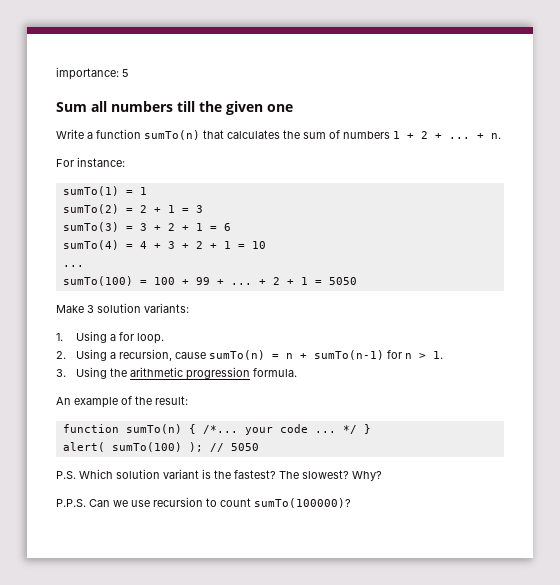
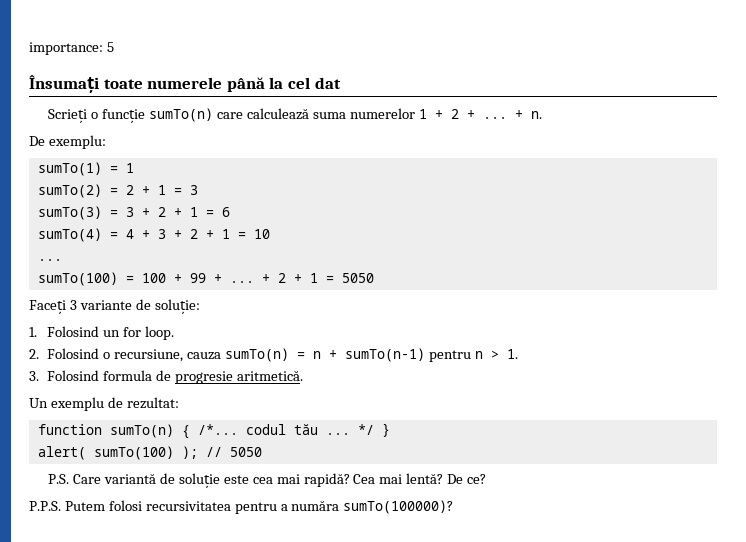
- Sum all numbers till the given one
- Write a function sumTo(n) that calculates the sum of numbers 1 + 2 + ...
+ Însumați toate numerele până la cel dat
+ Scrieți o funcție sumTo(n) care calculează suma numerelor 1 + 2 + ...
- For instance:
+ De exemplu:
- Make 3 solution variants:
- 1. Using a for loop.
+ Faceți 3 variante de soluție:
+ 1. Folosind un for loop.
- 2. Using a recursion, cause sumTo(n) = n + sumTo(n-1) for n > 1.
+ 2. Folosind o recursiune, cauza sumTo(n) = n + sumTo(n-1) pentru n > 1.
- 3. Using the arithmetic progression formula.
- An example of the result:
+ 3. Folosind formula de progresie aritmetică.
+ Un exemplu de rezultat:
- function sumTo(n) { /*... your code ...
+ function sumTo(n) { /*... codul tău ...
- P.S. Which solution variant is the fastest? The slowest? Why?
- P.P.S. Can we use recursion to count sumTo(100000)?
+ P.S. Care variantă de soluție este cea mai rapidă? Cea mai lentă? De ce?
+ P.P.S. Putem folosi recursivitatea pentru a număra sumTo(100000)?

